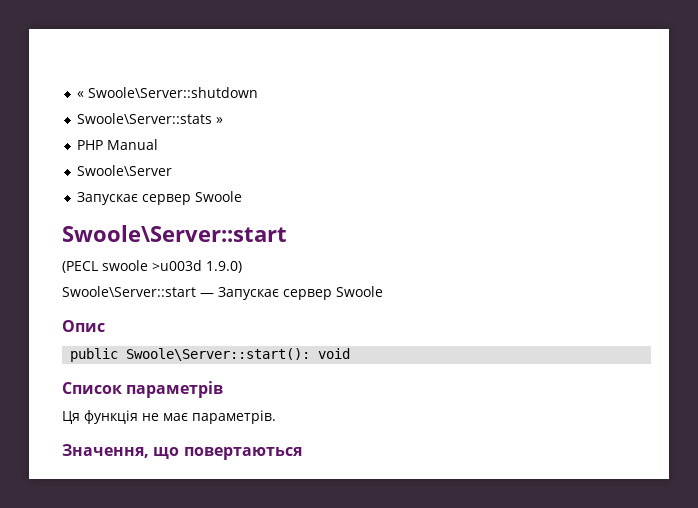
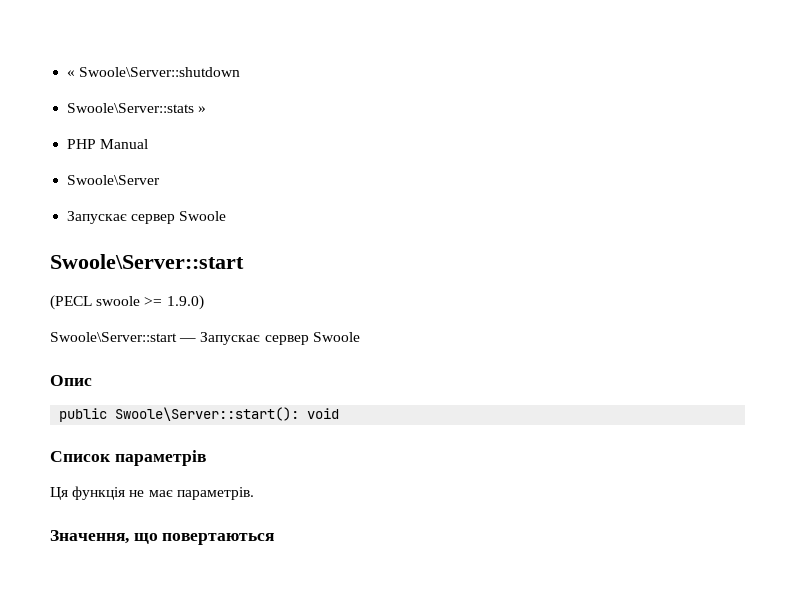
- (PECL swoole >u003d 1.9.0)
+ (PECL swoole >= 1.9.0)

